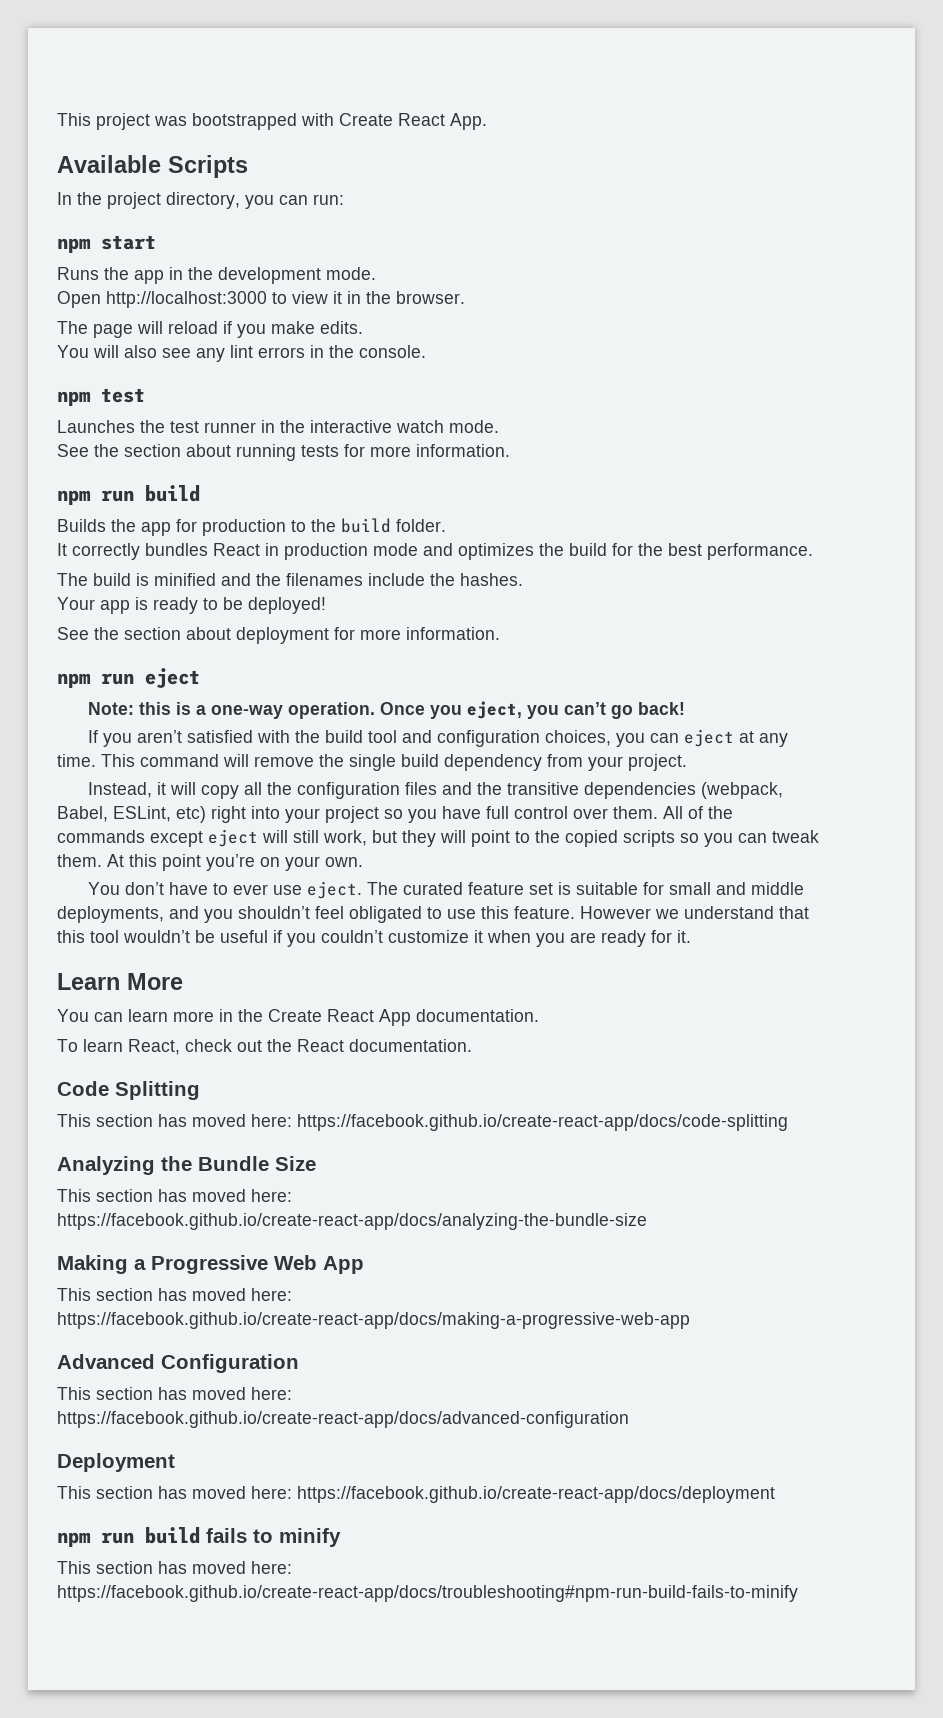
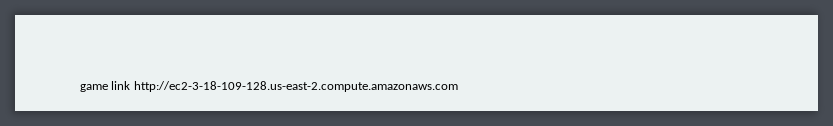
- This project was bootstrapped with Create React App.
- Available Scripts
- In the project directory, you can run:
- npm start
- Runs the app in the development mode.
- Open http://localhost:3000 to view it in the browser.
- The page will reload if you make edits.
- You will also see any lint errors in the console.
- npm test
- Launches the test runner in the interactive watch mode.
- See the section about running tests for more information.
- npm run build
- Builds the app for production to the build folder.
- It correctly bundles React in production mode and optimizes the build for the best performance.
- The build is minified and the filenames include the hashes.
- Your app is ready to be deployed!
- See the section about deployment for more information.
- npm run eject
- Note: this is a one-way operation. Once you eject, you can’t go back!
- If you aren’t satisfied with the build tool and configuration choices, you can eject at any time. This command will remove the single build dependency from your project.
- Instead, it will copy all the configuration files and the transitive dependencies (webpack, Babel, ESLint, etc) right into your project so you have full control over them. All of the commands except eject will still work, but they will point to the copied scripts so you can tweak them. At this point you’re on your own.
- You don’t have to ever use eject. The curated feature set is suitable for small and middle deployments, and you shouldn’t feel obligated to use this feature. However we understand that this tool wouldn’t be useful if you couldn’t customize it when you are ready for it.
- Learn More
- You can learn more in the Create React App documentation.
- To learn React, check out the React documentation.
- Code Splitting
- This section has moved here: https://facebook.github.io/create-react-app/docs/code-splitting
- Analyzing the Bundle Size
- This section has moved here: https://facebook.github.io/create-react-app/docs/analyzing-the-bundle-size
- Making a Progressive Web App
- This section has moved here: https://facebook.github.io/create-react-app/docs/making-a-progressive-web-app
- Advanced Configuration
- This section has moved here: https://facebook.github.io/create-react-app/docs/advanced-configuration
- Deployment
- This section has moved here: https://facebook.github.io/create-react-app/docs/deployment
- npm run build fails to minify
- This section has moved here: https://facebook.github.io/create-react-app/docs/troubleshooting#npm-run-build-fails-to-minify
+ game link http://ec2-3-18-109-128.us-east-2.compute.amazonaws.com

